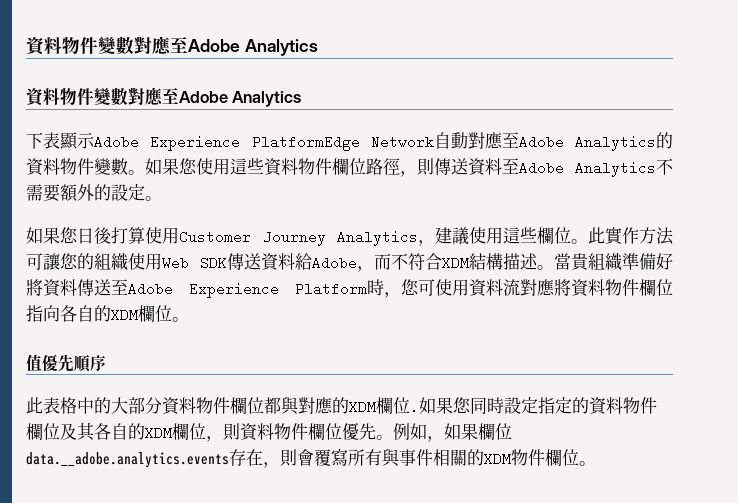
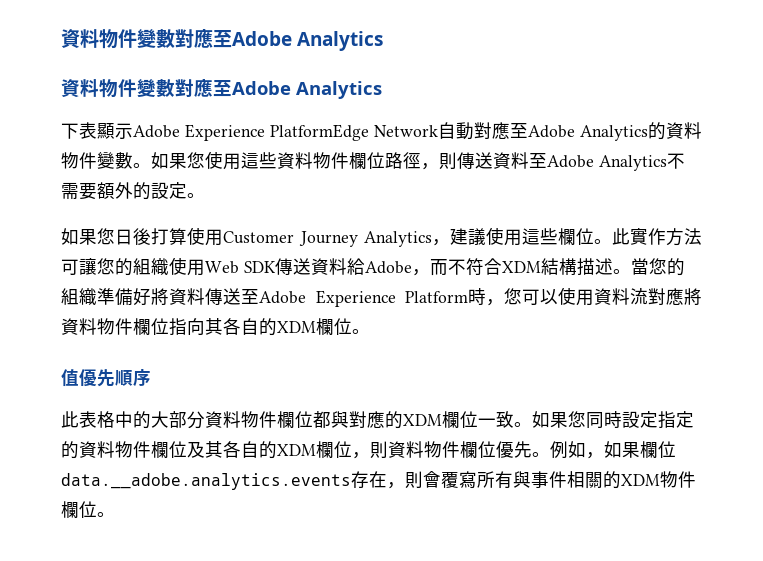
- 當貴組織準備好將資料傳送至Adobe Experience Platform時，您可使用資料流對應將資料物件欄位指向各自的XDM欄位。
+ 當您的組織準備好將資料傳送至Adobe Experience Platform時，您可以使用資料流對應將資料物件欄位指向其各自的XDM欄位。
- 此表格中的大部分資料物件欄位都與對應的XDM欄位.
+ 此表格中的大部分資料物件欄位都與對應的XDM欄位一致。

